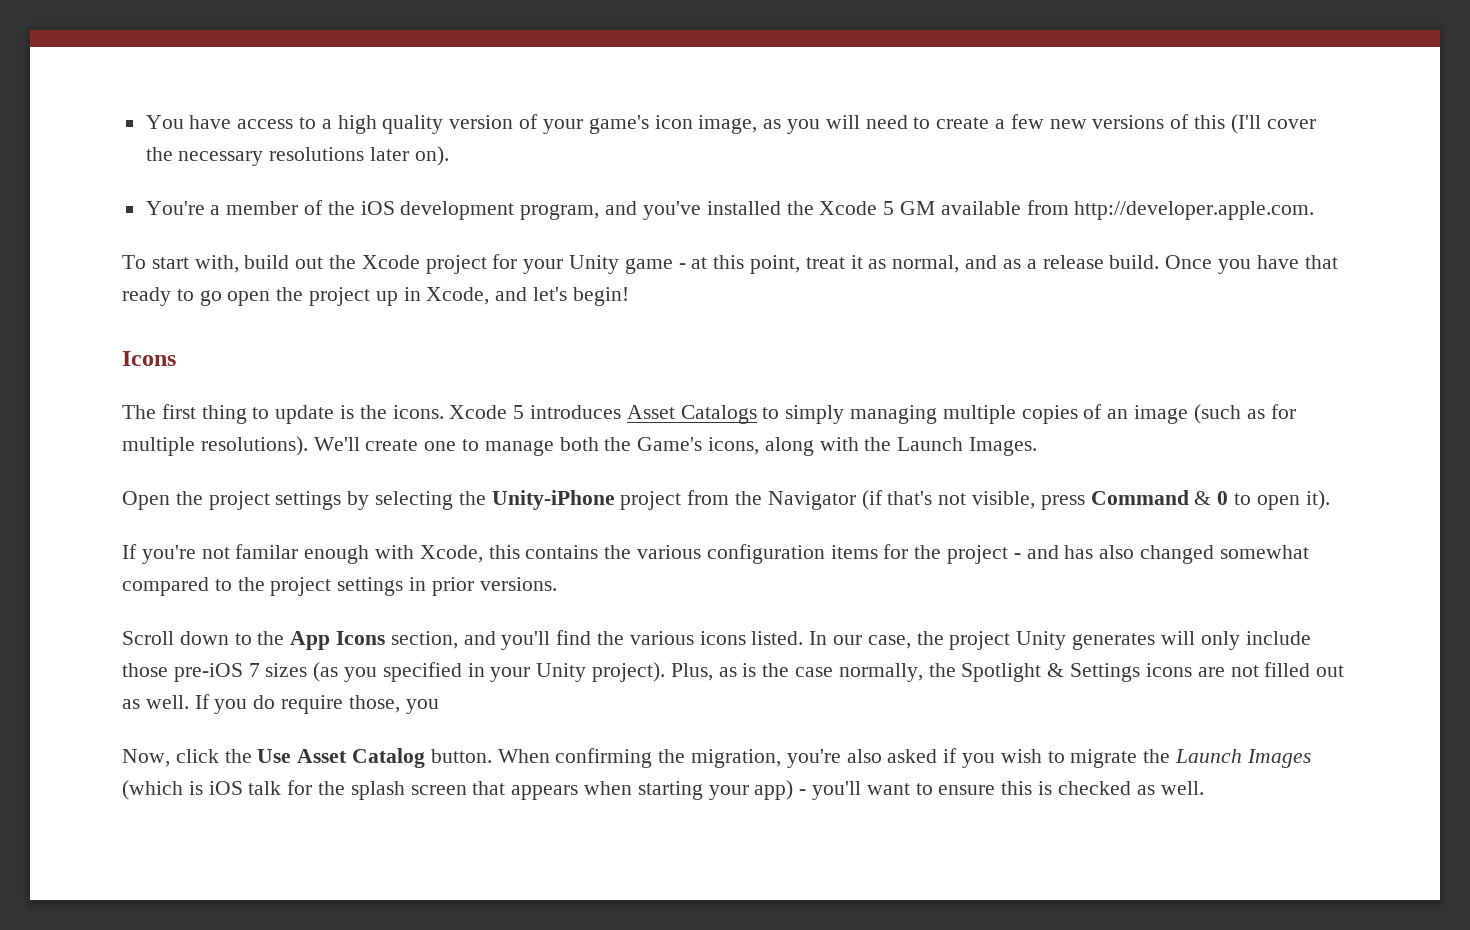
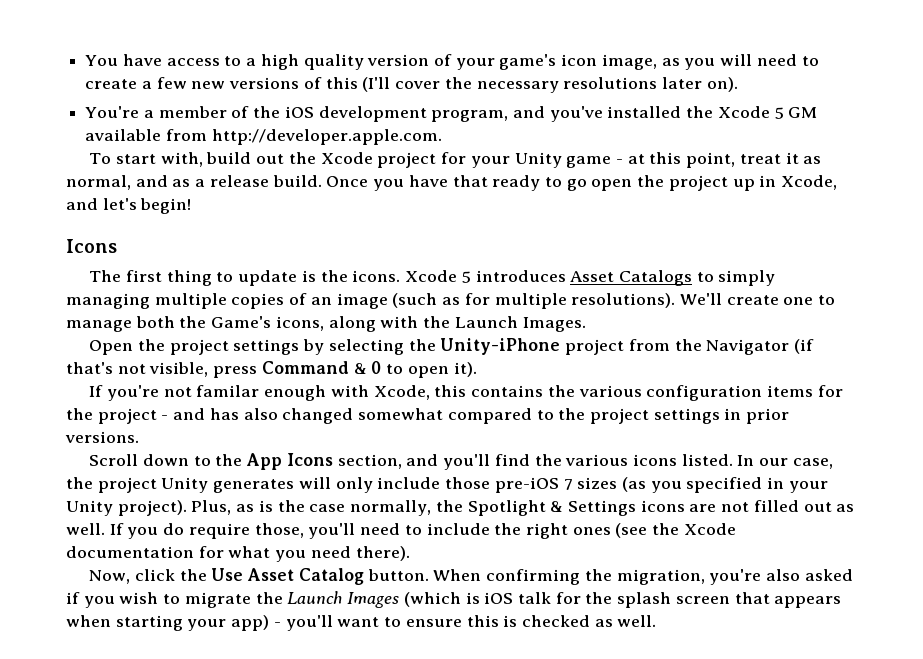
- If you do require those, you
+ If you do require those, you'll need to include the right ones (see the Xcode documentation for what you need there).

